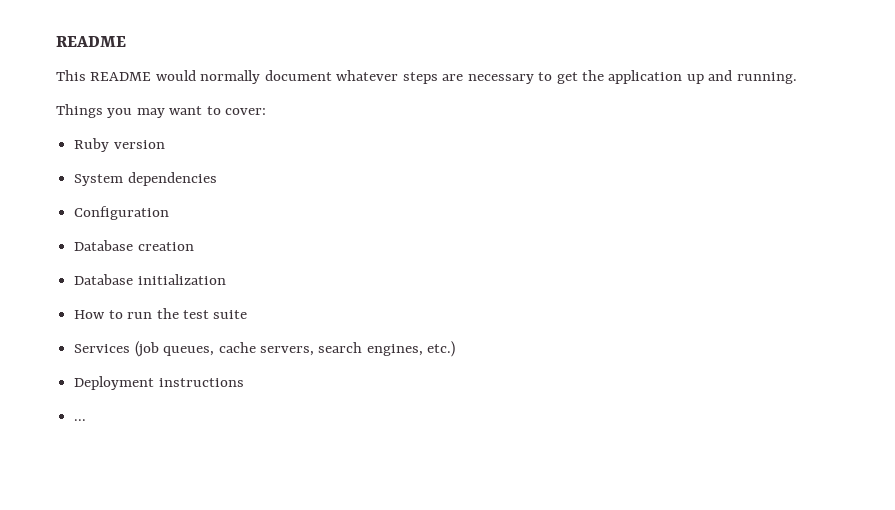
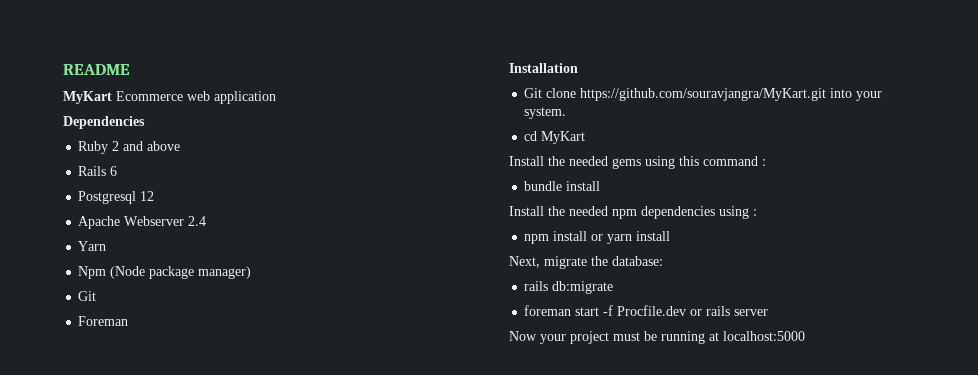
- This README would normally document whatever steps are necessary to get the application up and running.
- Things you may want to cover:
- Ruby version
- System dependencies
- Configuration
- Database creation
- Database initialization
- How to run the test suite
- Services (job queues, cache servers, search engines, etc.)
- Deployment instructions
- ...
+ MyKart Ecommerce web application
+ Dependencies
+ Ruby 2 and above
+ Rails 6
+ Postgresql 12
+ Apache Webserver 2.4
+ Yarn
+ Npm (Node package manager)
+ Git
+ Foreman
+ Installation
+ Git clone https://github.com/souravjangra/MyKart.git into your system.
+ cd MyKart
+ Install the needed gems using this command :
+ bundle install
+ Install the needed npm dependencies using :
+ npm install or yarn install
+ Next, migrate the database:
+ rails db:migrate
+ foreman start -f Procfile.dev or rails server
+ Now your project must be running at localhost:5000

